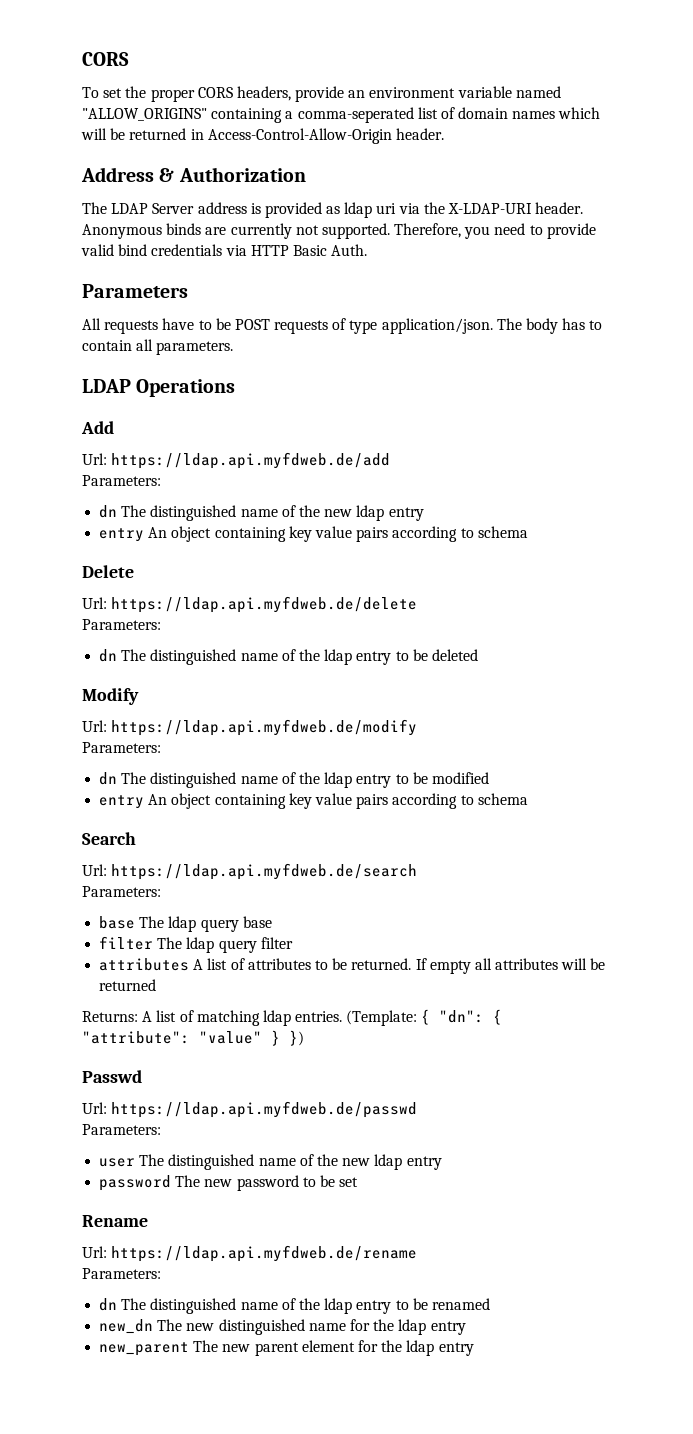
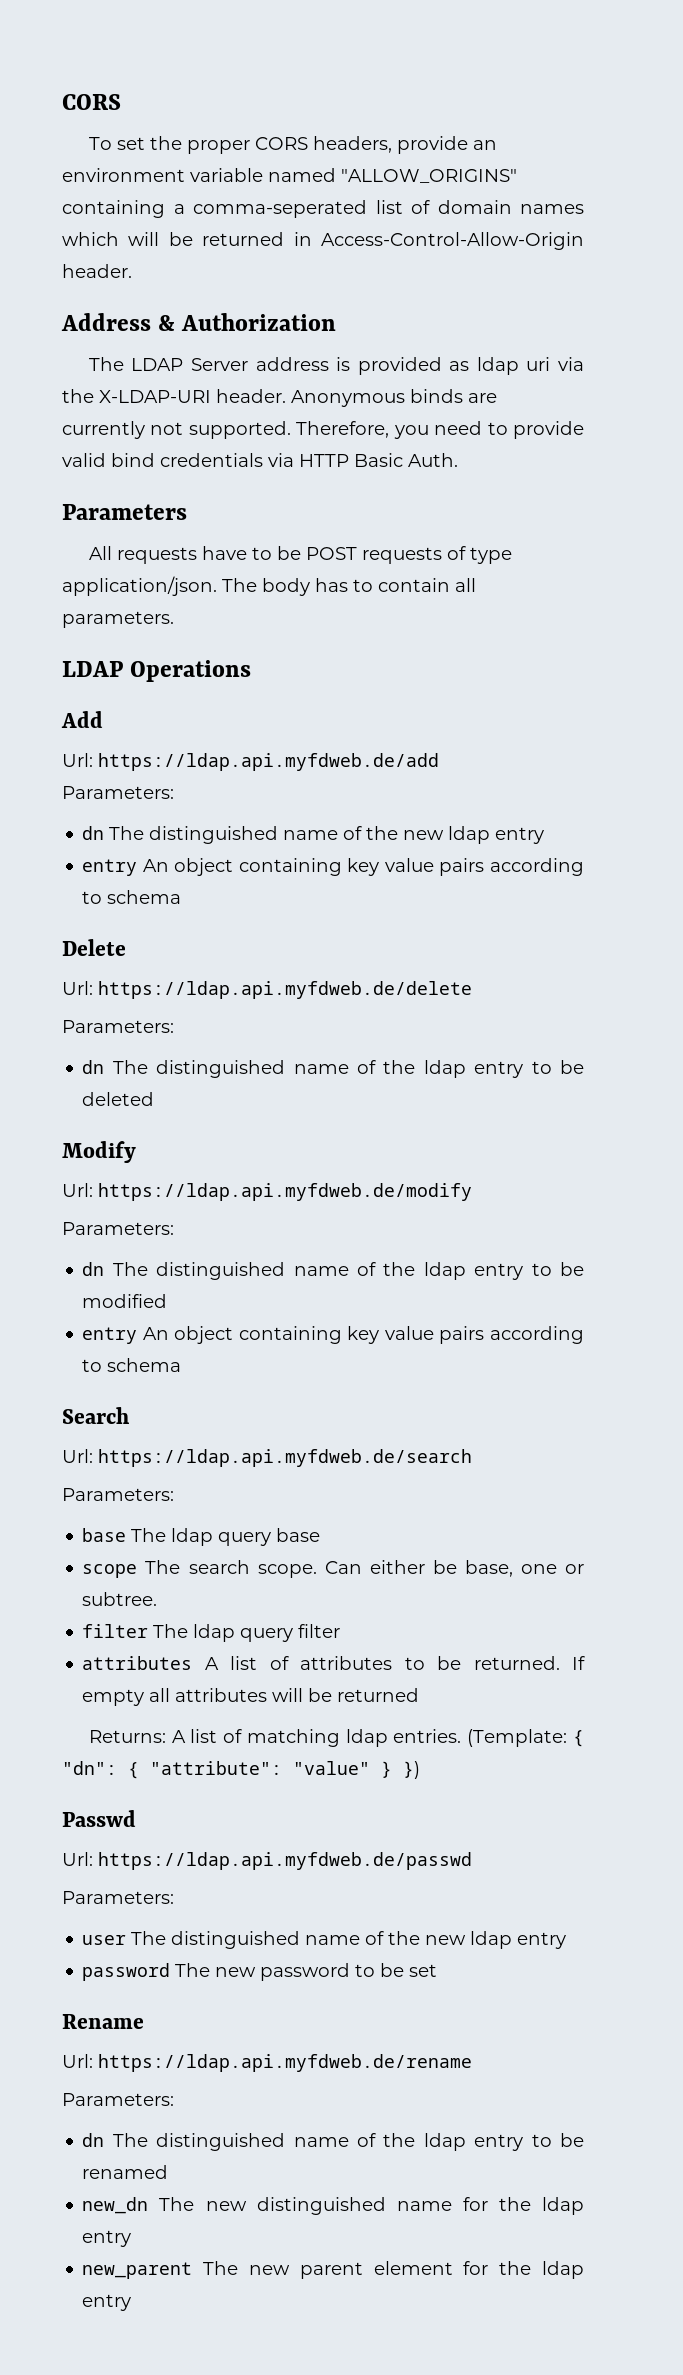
+ scope The search scope. Can either be base, one or subtree.

